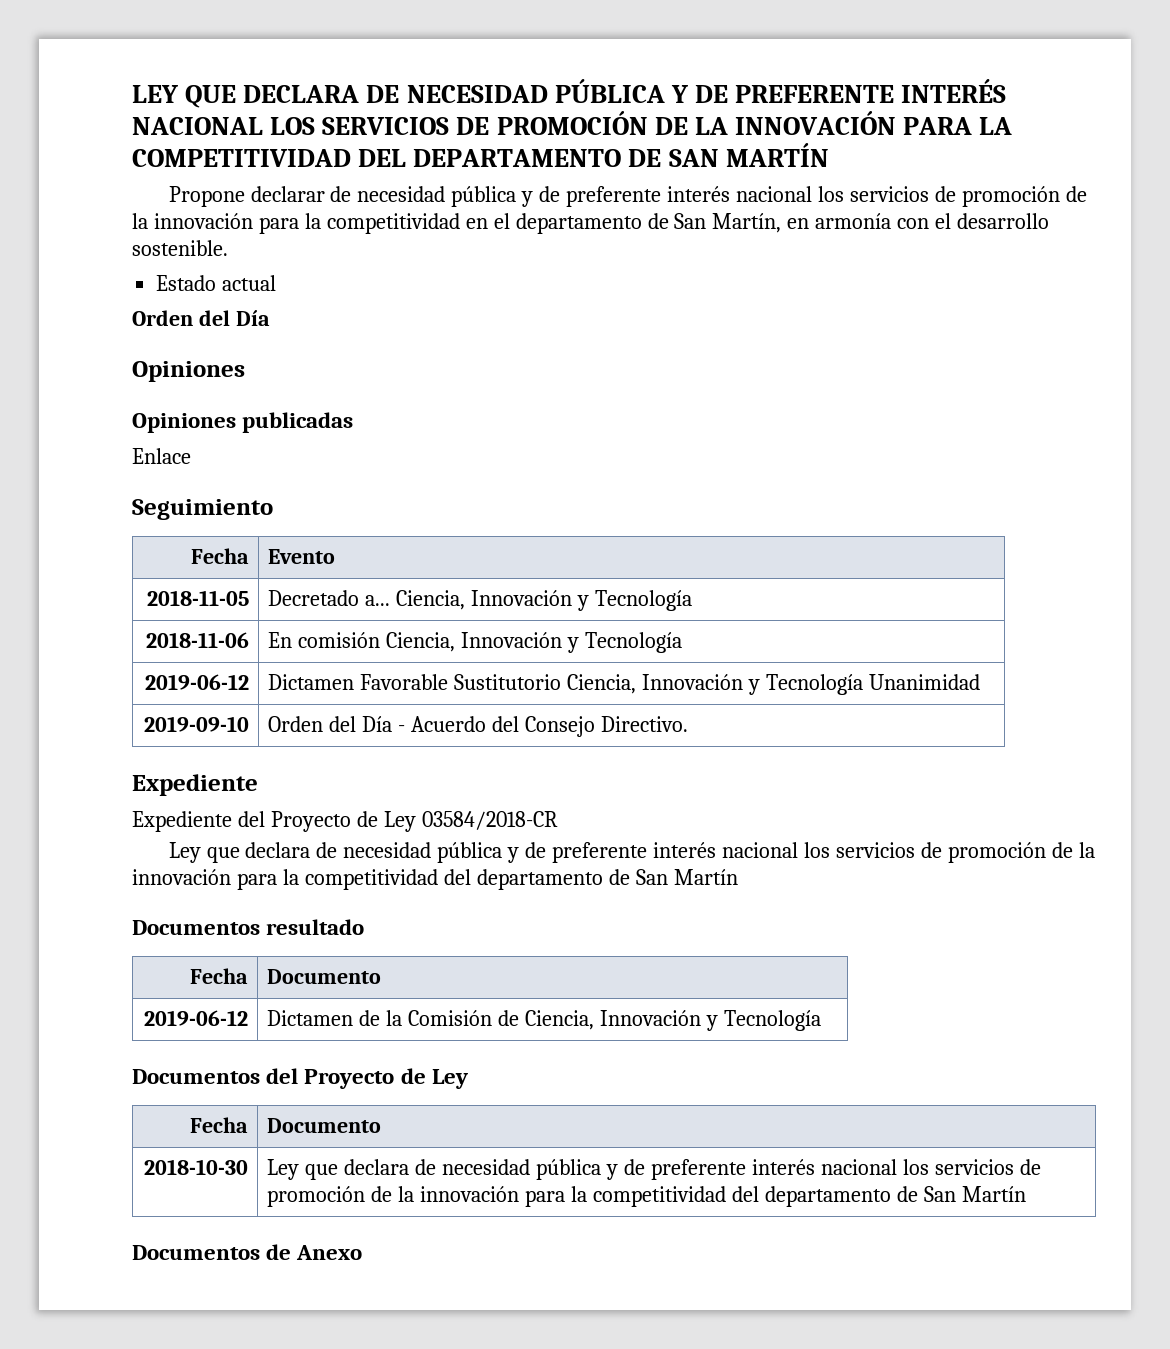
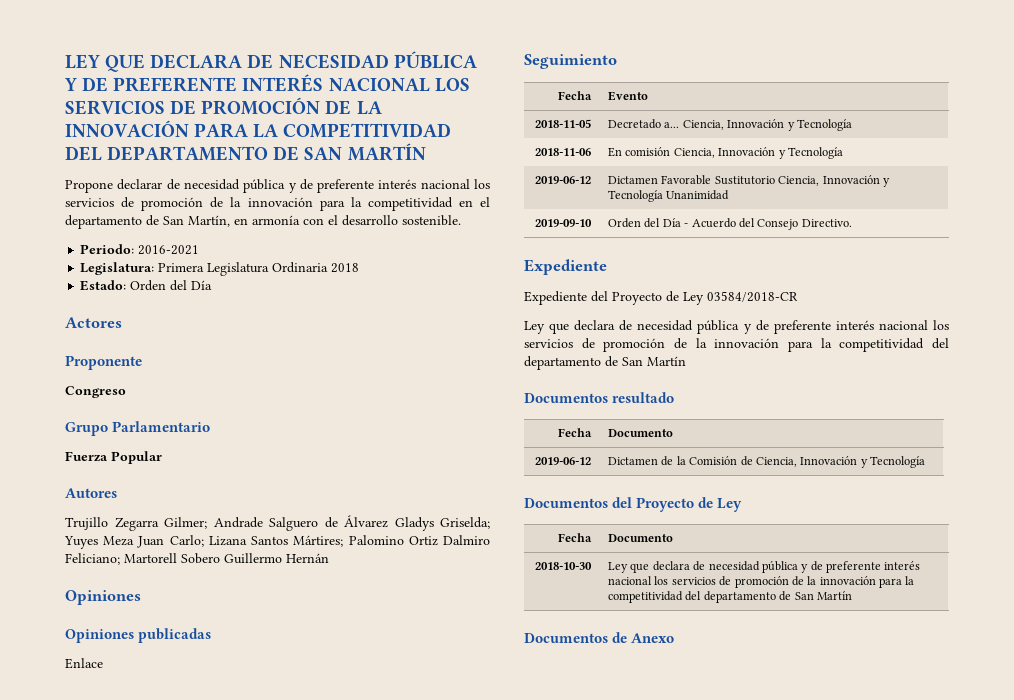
- Estado actual
- Orden del Día
+ Periodo: 2016-2021
+ Legislatura: Primera Legislatura Ordinaria 2018
+ Estado: Orden del Día
+ Actores
+ Proponente
+ Congreso
+ Grupo Parlamentario
+ Fuerza Popular
+ Autores
+ Trujillo Zegarra Gilmer; Andrade Salguero de Álvarez Gladys Griselda; Yuyes Meza Juan Carlo; Lizana Santos Mártires; Palomino Ortiz Dalmiro Feliciano; Martorell Sobero Guillermo Hernán

